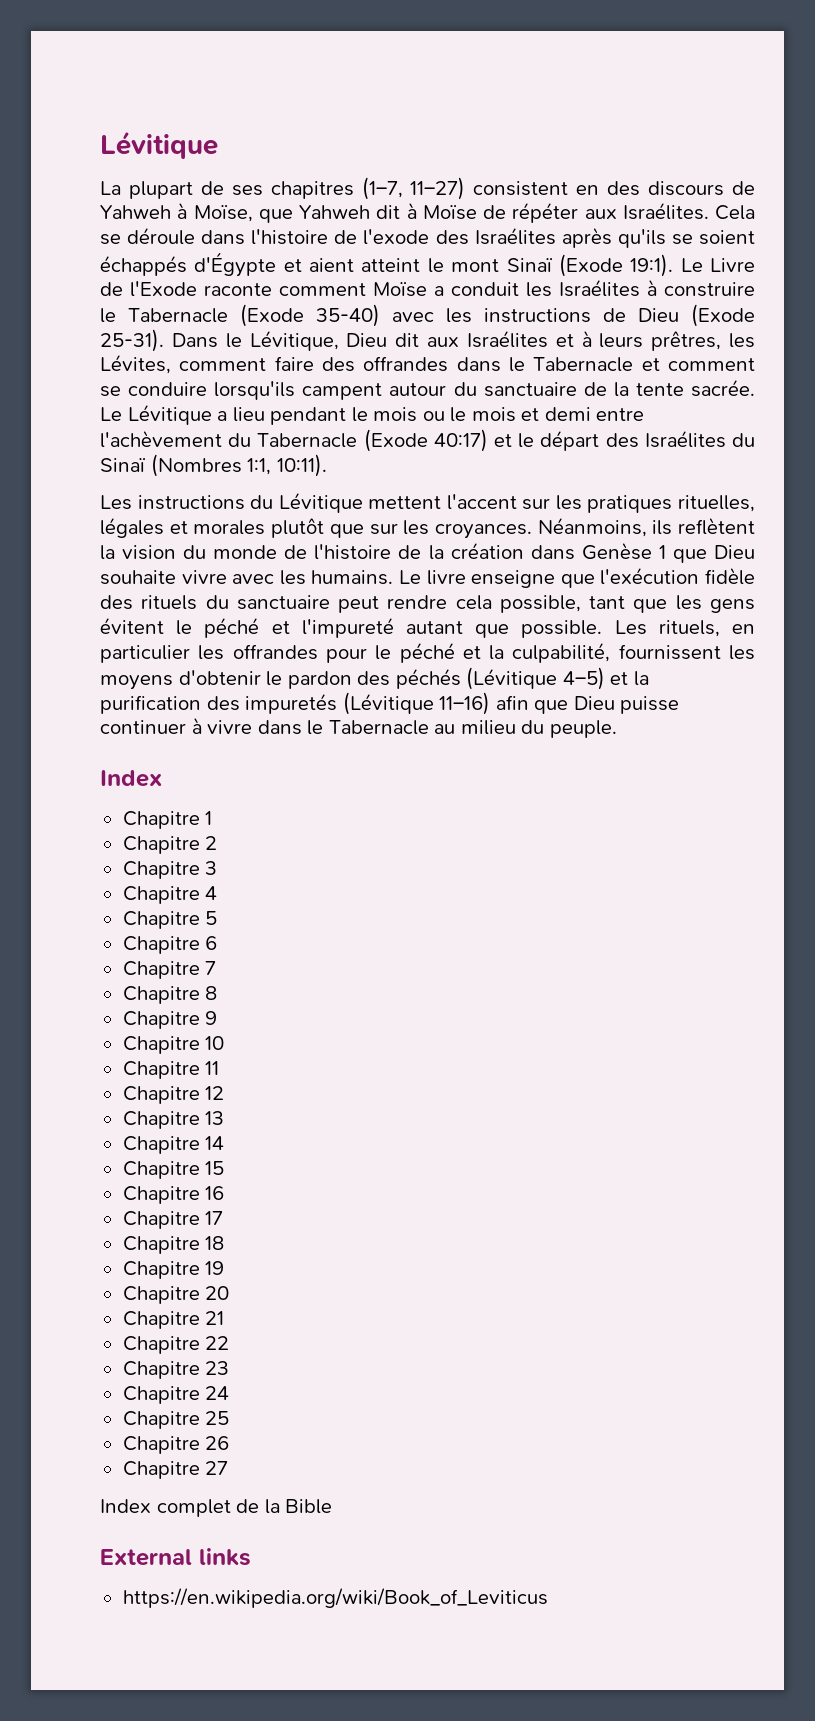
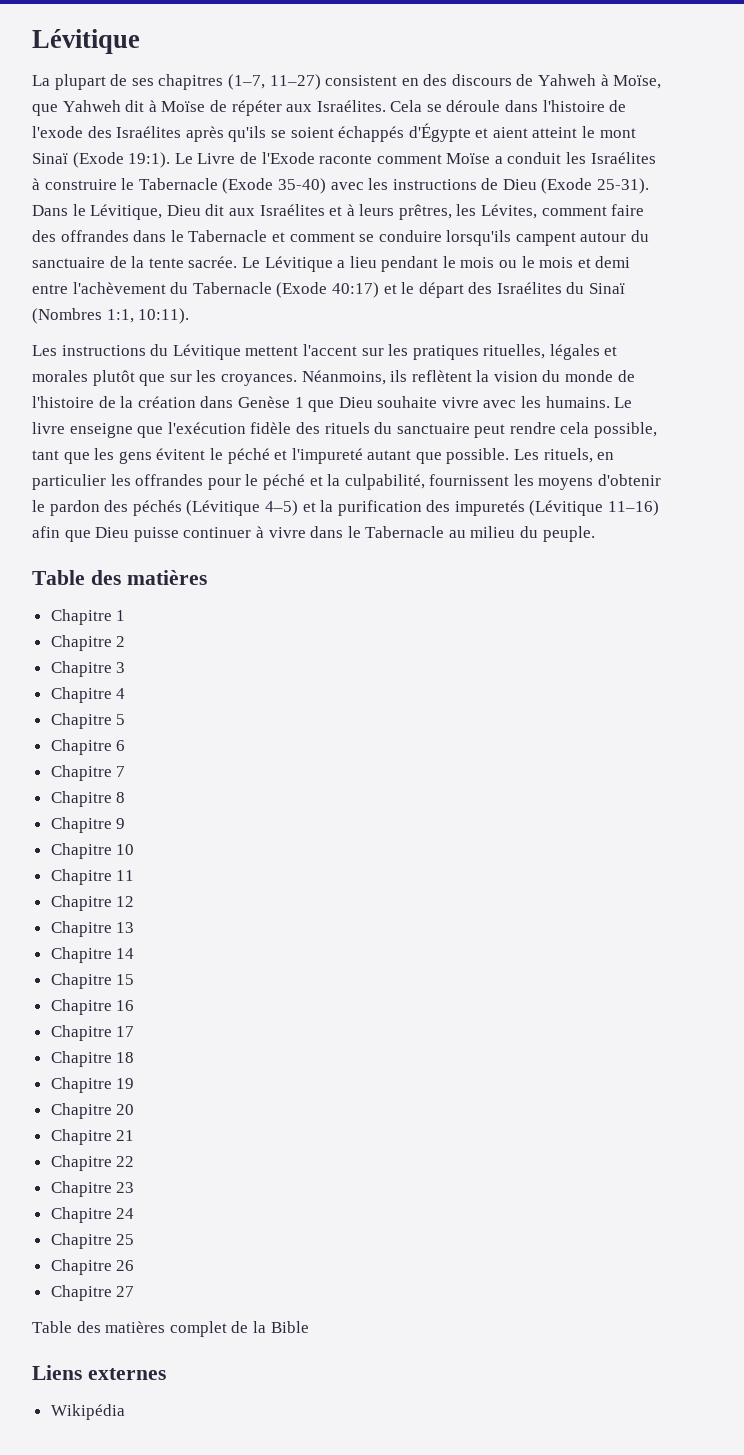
  Les rituels, en particulier les offrandes pour le péché et la culpabilité, fournissent les moyens d'obtenir le pardon des péchés (Lévitique 4–5) et la purification des impuretés (Lévitique 11–16) afin que Dieu puisse continuer à vivre dans le Tabernacle au milieu du peuple.
- Index
+ Table des matières
- Index complet de la Bible
+ Table des matières complet de la Bible
- External links
- https://en.wikipedia.org/wiki/Book_of_Leviticus
+ Liens externes
+ Wikipédia

